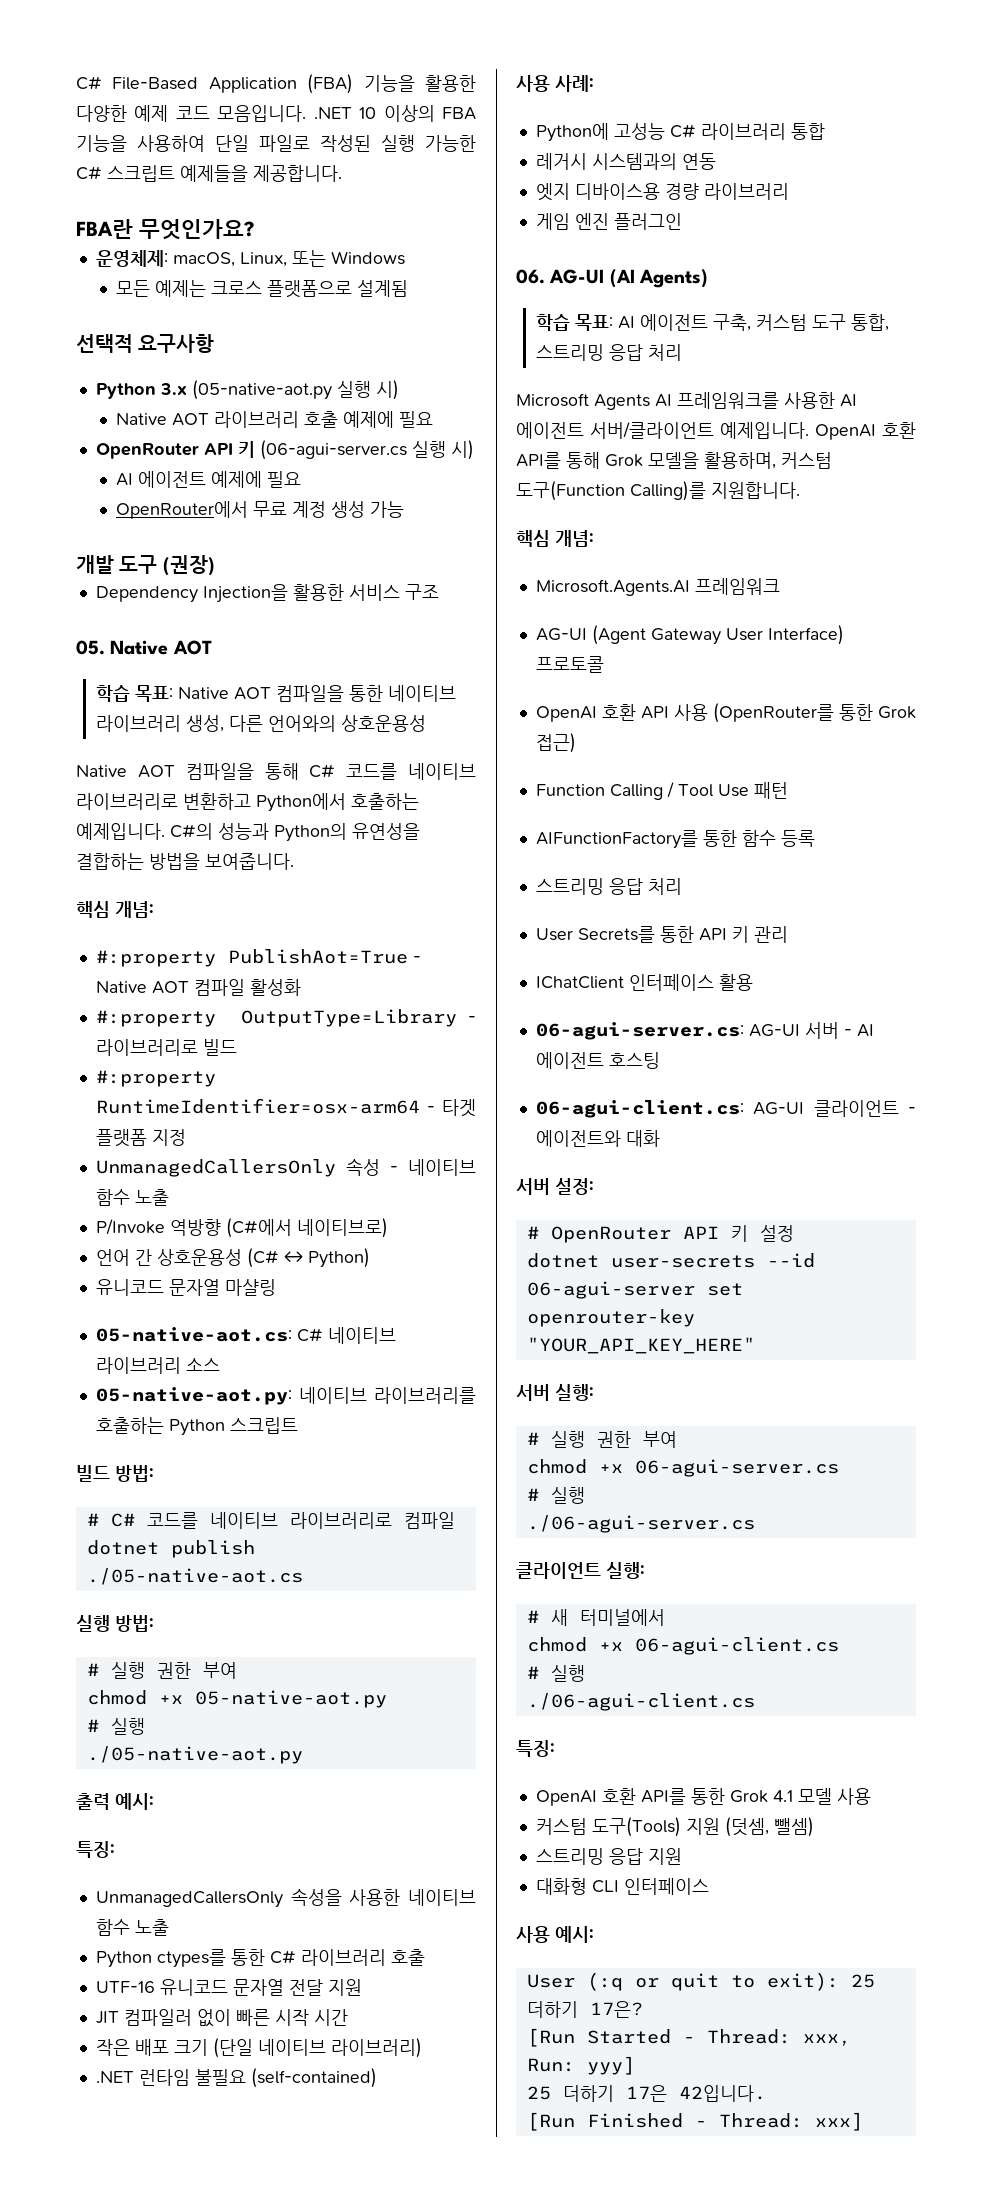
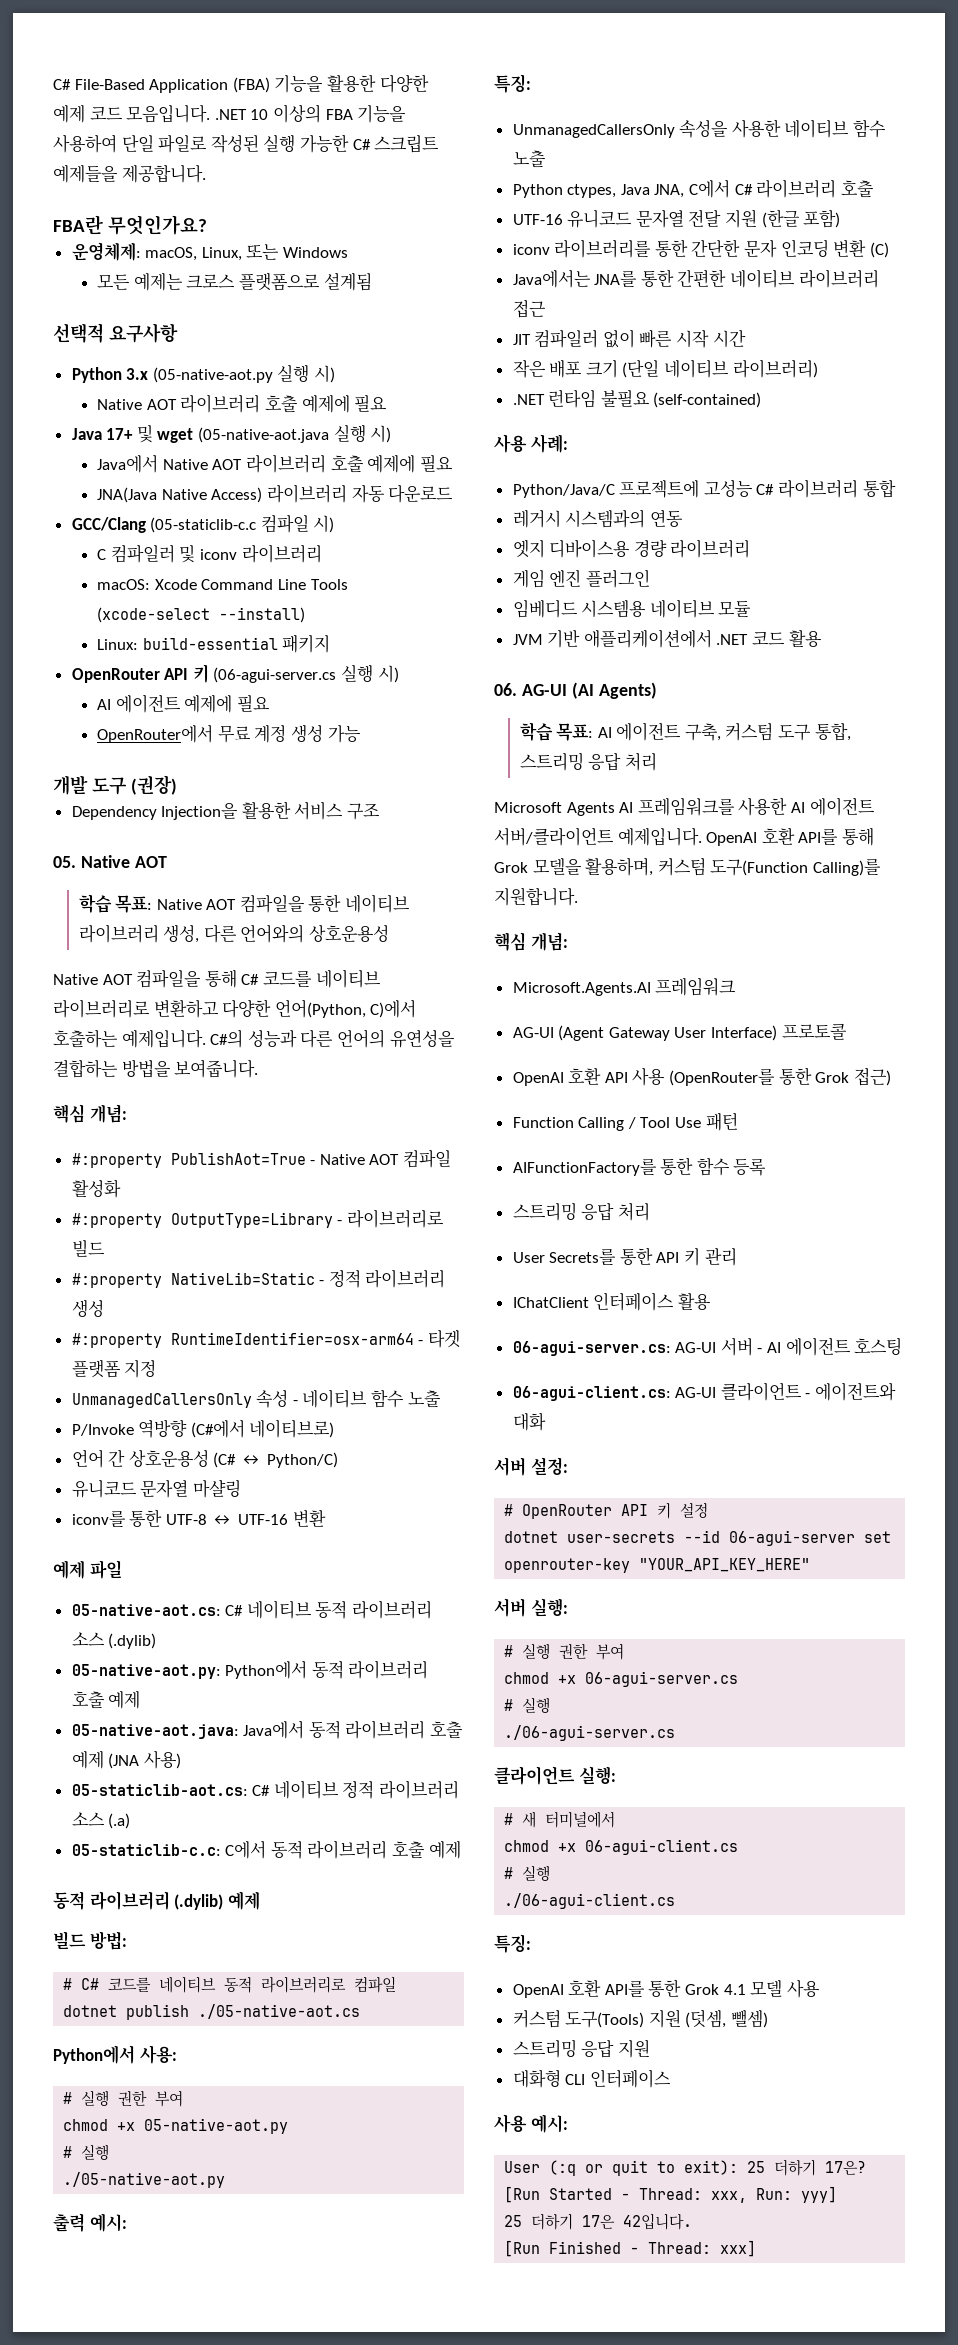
+ Java 17+ 및 wget (05-native-aot.java 실행 시)
+ Java에서 Native AOT 라이브러리 호출 예제에 필요
+ JNA(Java Native Access) 라이브러리 자동 다운로드
+ GCC/Clang (05-staticlib-c.c 컴파일 시)
+ C 컴파일러 및 iconv 라이브러리
+ macOS: Xcode Command Line Tools (xcode-select --install)
+ Linux: build-essential 패키지
- Native AOT 컴파일을 통해 C# 코드를 네이티브 라이브러리로 변환하고 Python에서 호출하는 예제입니다.
+ Native AOT 컴파일을 통해 C# 코드를 네이티브 라이브러리로 변환하고 다양한 언어(Python, C)에서 호출하는 예제입니다.
- C#의 성능과 Python의 유연성을 결합하는 방법을 보여줍니다.
+ C#의 성능과 다른 언어의 유연성을 결합하는 방법을 보여줍니다.
+ #:property NativeLib=Static - 정적 라이브러리 생성
- 언어 간 상호운용성 (C# ↔ Python)
+ 언어 간 상호운용성 (C# ↔ Python/C)
+ iconv를 통한 UTF-8 ↔ UTF-16 변환
+ 예제 파일
- 05-native-aot.cs: C# 네이티브 라이브러리 소스
+ 05-native-aot.cs: C# 네이티브 동적 라이브러리 소스 (.dylib)
- 05-native-aot.py: 네이티브 라이브러리를 호출하는 Python 스크립트
+ 05-native-aot.py: Python에서 동적 라이브러리 호출 예제
+ 05-native-aot.java: Java에서 동적 라이브러리 호출 예제 (JNA 사용)
+ 05-staticlib-aot.cs: C# 네이티브 정적 라이브러리 소스 (.a)
+ 05-staticlib-c.c: C에서 동적 라이브러리 호출 예제
+ 동적 라이브러리 (.dylib) 예제
- # C# 코드를 네이티브 라이브러리로 컴파일
+ # C# 코드를 네이티브 동적 라이브러리로 컴파일
- 실행 방법:
+ Python에서 사용:
- Python ctypes를 통한 C# 라이브러리 호출
+ Python ctypes, Java JNA, C에서 C# 라이브러리 호출
- UTF-16 유니코드 문자열 전달 지원
+ UTF-16 유니코드 문자열 전달 지원 (한글 포함)
+ iconv 라이브러리를 통한 간단한 문자 인코딩 변환 (C)
+ Java에서는 JNA를 통한 간편한 네이티브 라이브러리 접근
- Python에 고성능 C# 라이브러리 통합
+ Python/Java/C 프로젝트에 고성능 C# 라이브러리 통합
+ 임베디드 시스템용 네이티브 모듈
+ JVM 기반 애플리케이션에서 .NET 코드 활용

